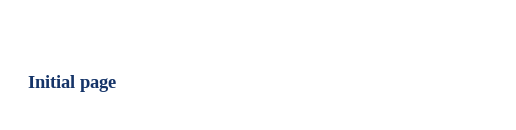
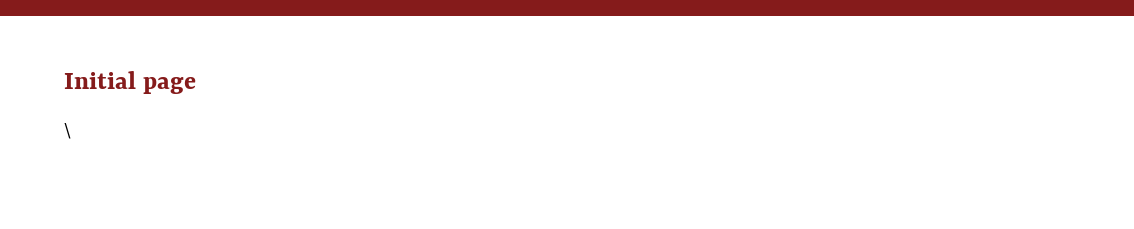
+ \

